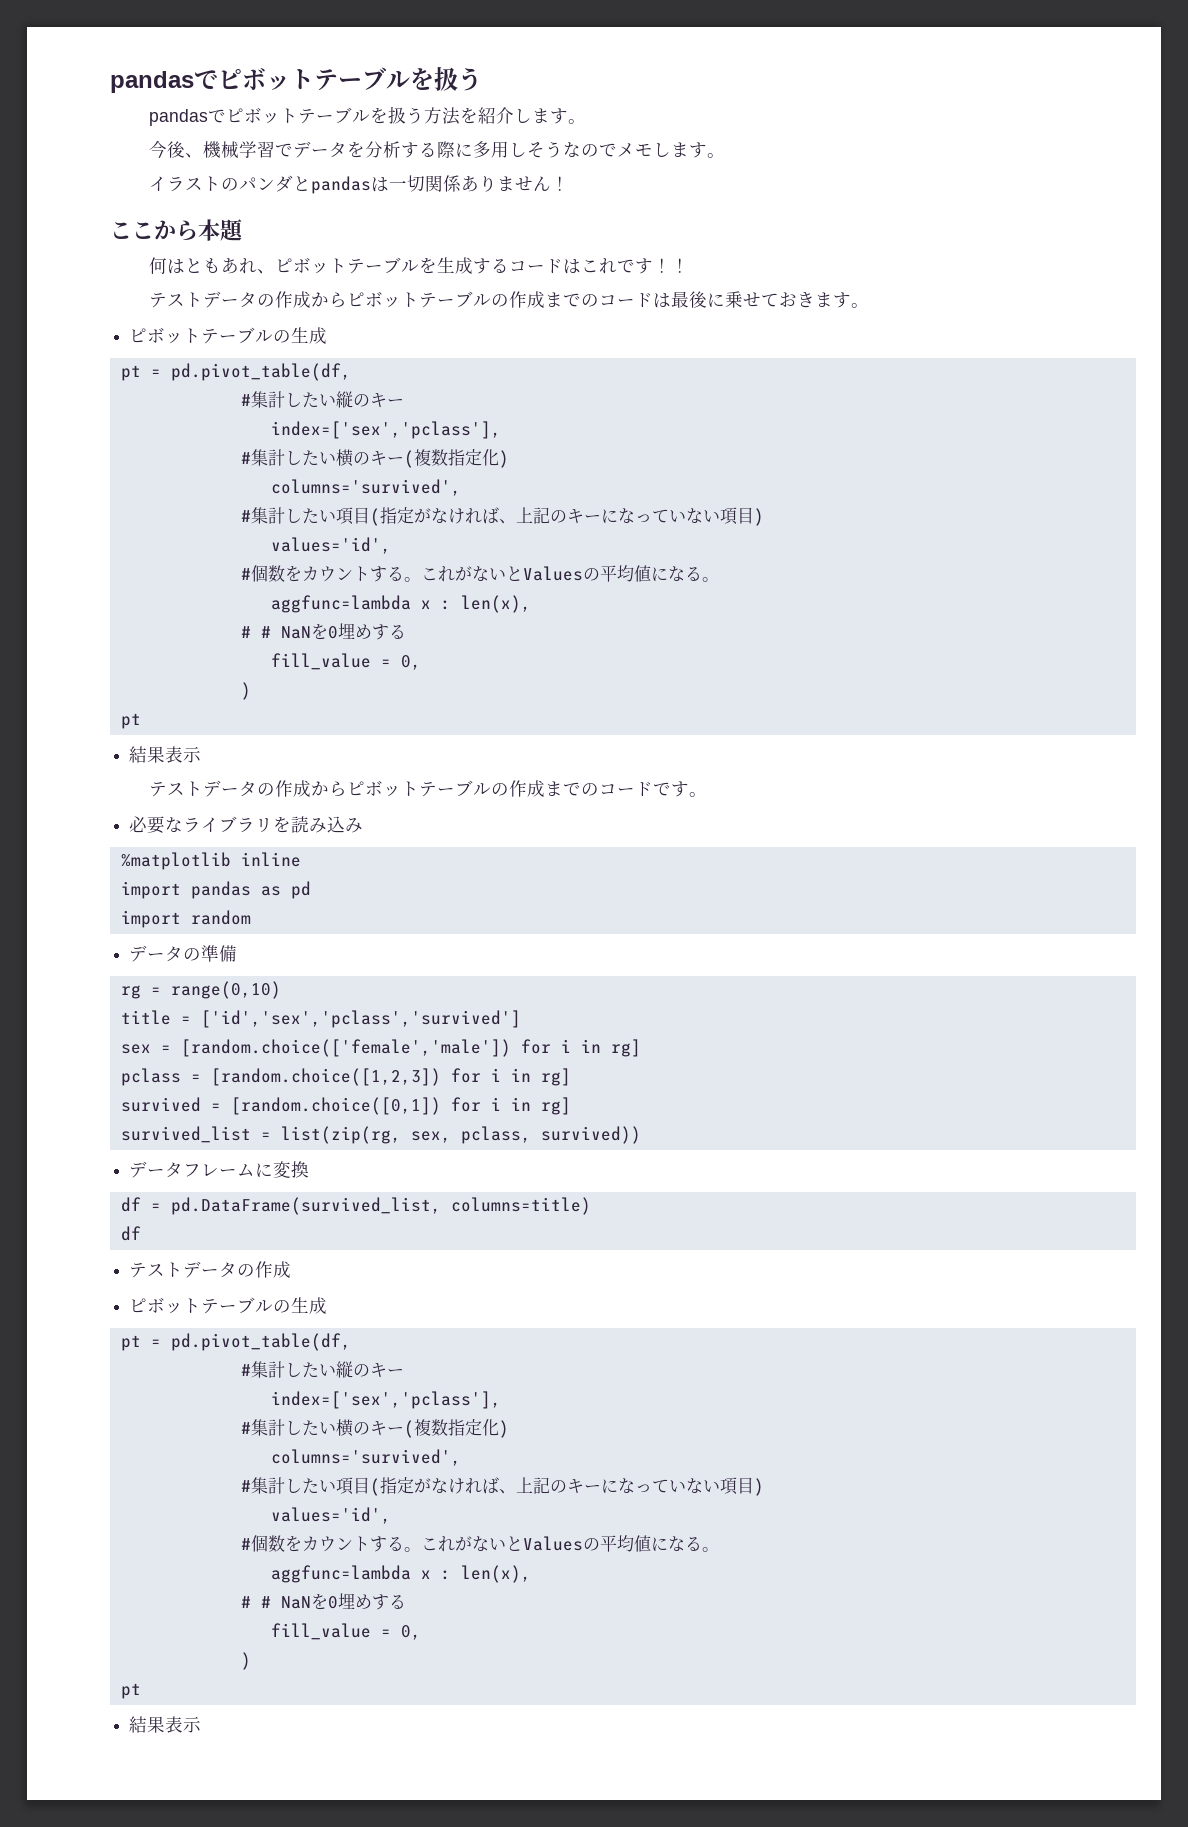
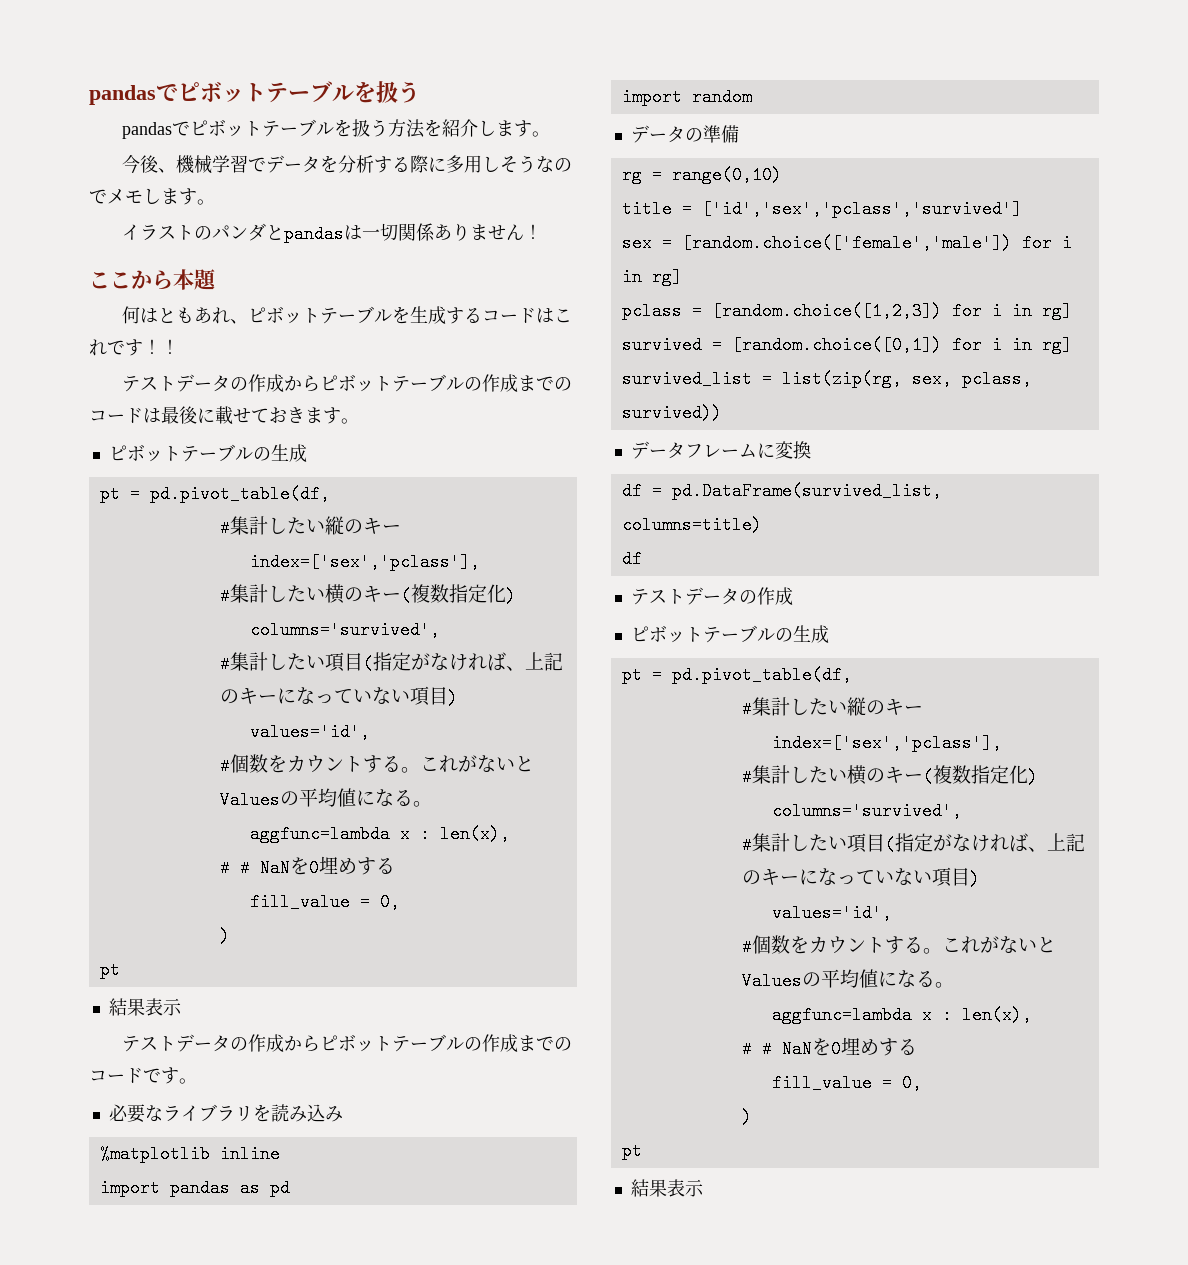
- テストデータの作成からピボットテーブルの作成までのコードは最後に乗せておきます。
+ テストデータの作成からピボットテーブルの作成までのコードは最後に載せておきます。

